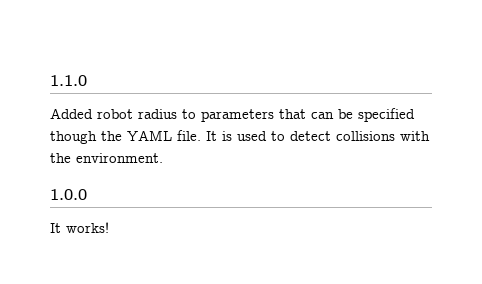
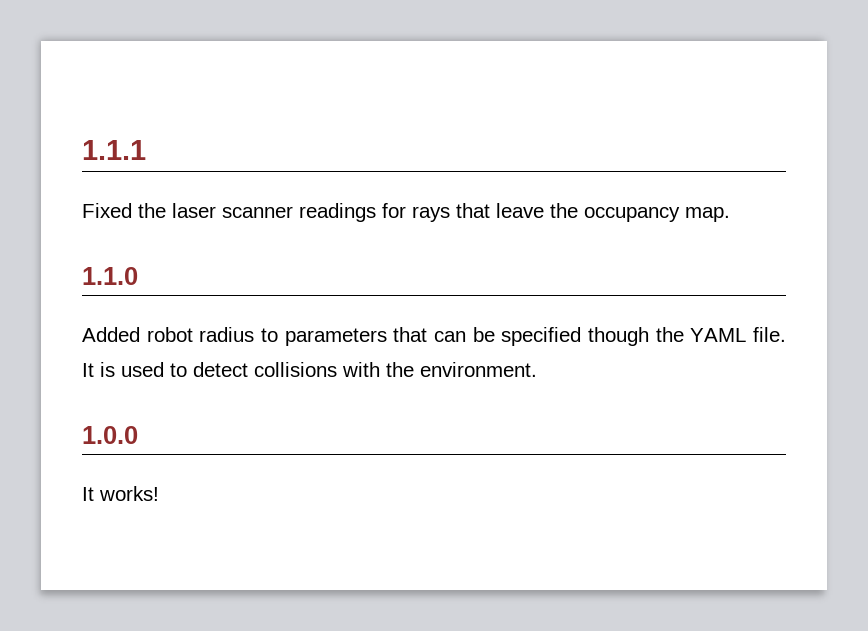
+ 1.1.1
+ Fixed the laser scanner readings for rays that leave the occupancy map.

